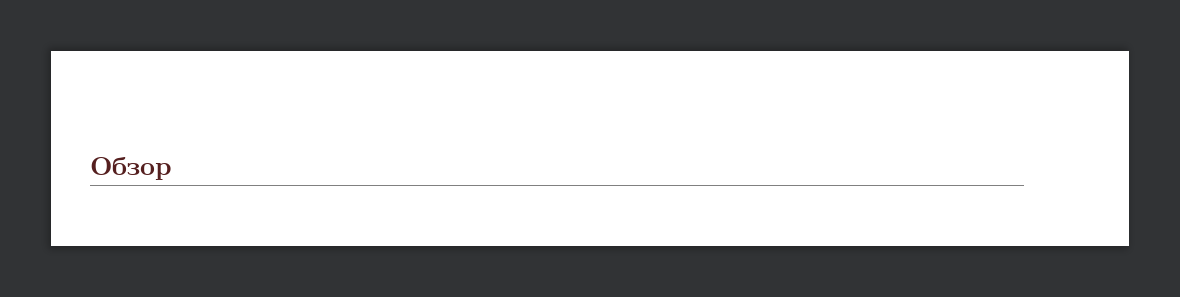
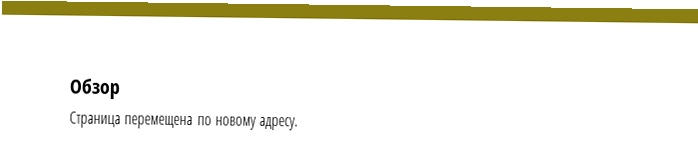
+ Страница перемещена по новому адресу.

